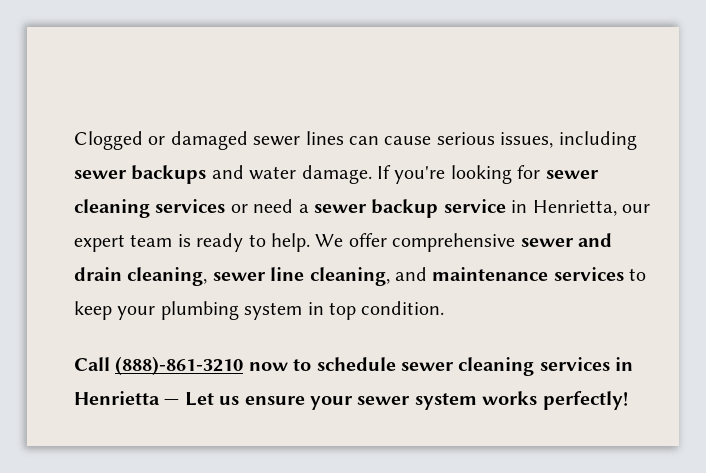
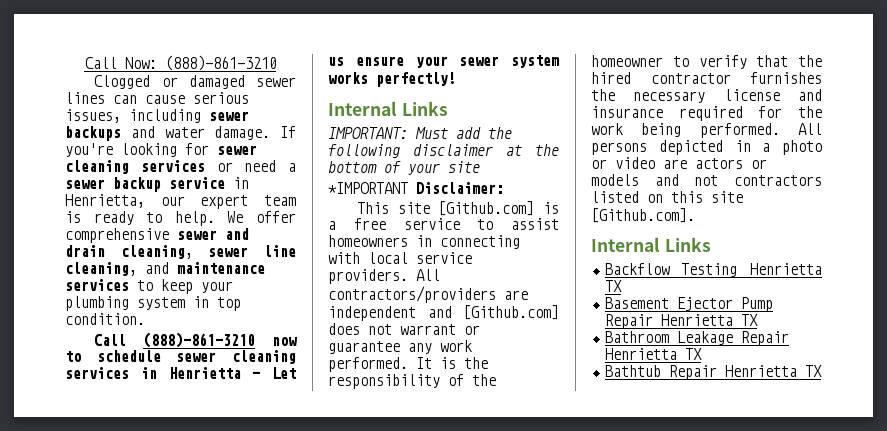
+ Call Now: (888)-861-3210
  Call (888)-861-3210 now to schedule sewer cleaning services in Henrietta — Let us ensure your sewer system works perfectly!
+ Internal Links
+ IMPORTANT: Must add the following disclaimer at the bottom of your site
+ *IMPORTANT Disclaimer:
+ This site [Github.com] is a free service to assist homeowners in connecting with local service providers. All contractors/providers are independent and [Github.com] does not warrant or guarantee any work performed. It is the responsibility of the homeowner to verify that the hired contractor furnishes the necessary license and insurance required for the work being performed. All persons depicted in a photo or video are actors or models and not contractors listed on this site [Github.com].
+ Internal Links
+ Backflow Testing Henrietta TX
+ Basement Ejector Pump Repair Henrietta TX
+ Bathroom Leakage Repair Henrietta TX
+ Bathtub Repair Henrietta TX

